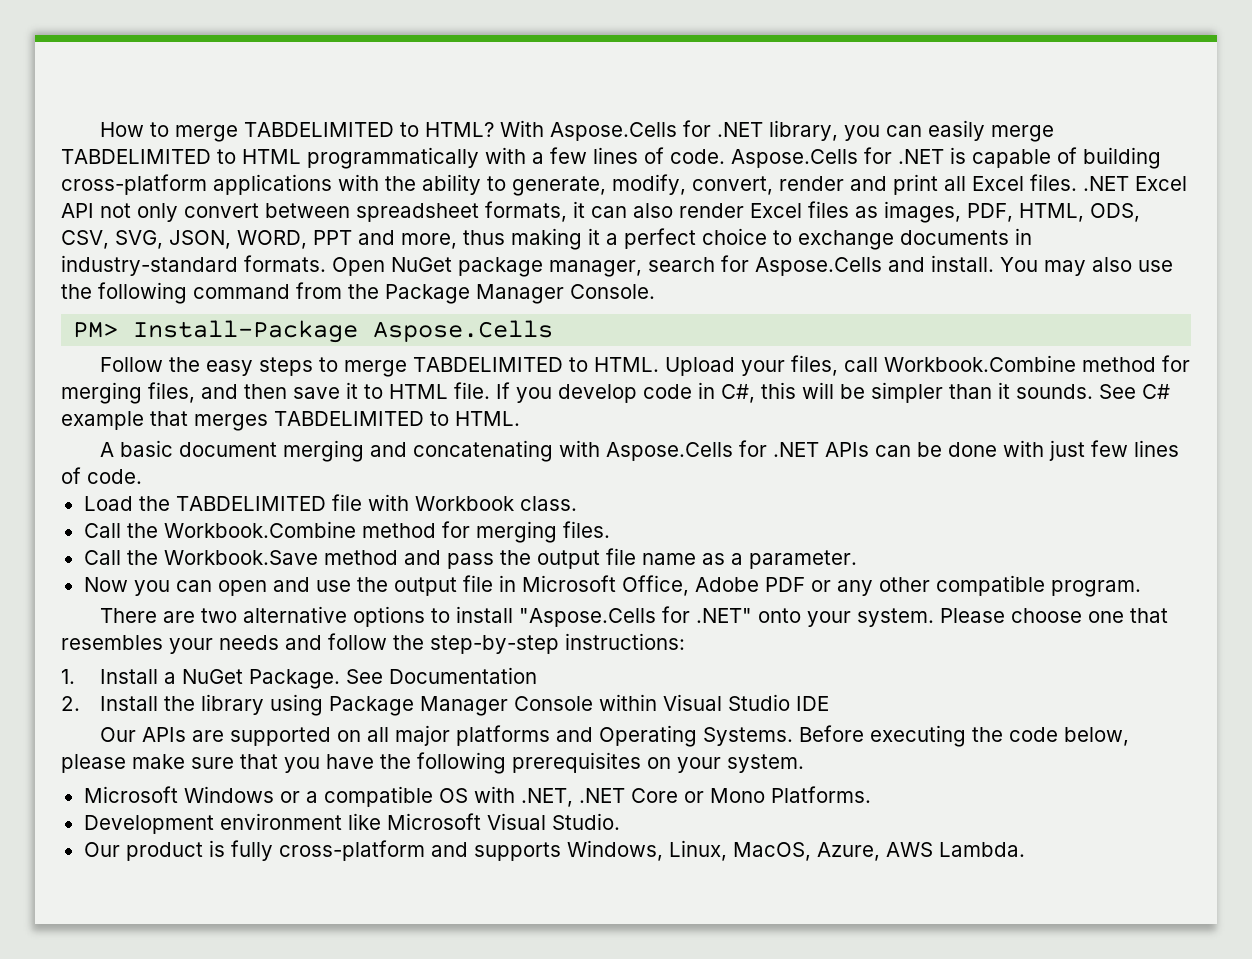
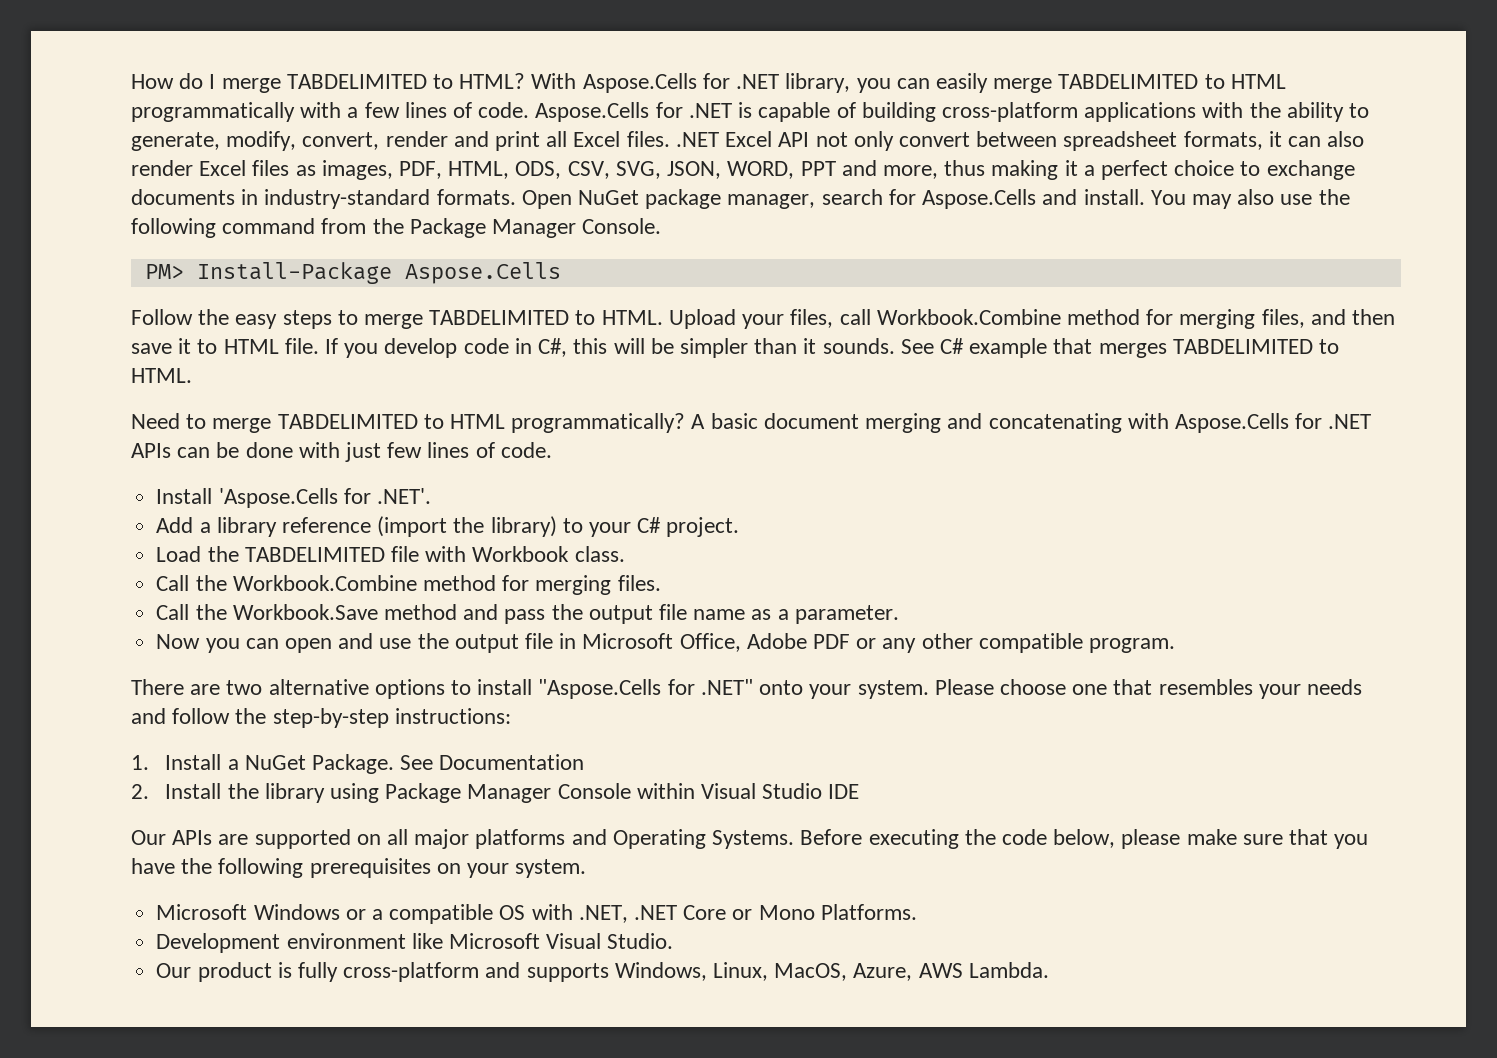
- How to merge TABDELIMITED to HTML?
+ How do I merge TABDELIMITED to HTML?
+ Need to merge TABDELIMITED to HTML programmatically?
+ Install 'Aspose.Cells for .NET'.
+ Add a library reference (import the library) to your C# project.

